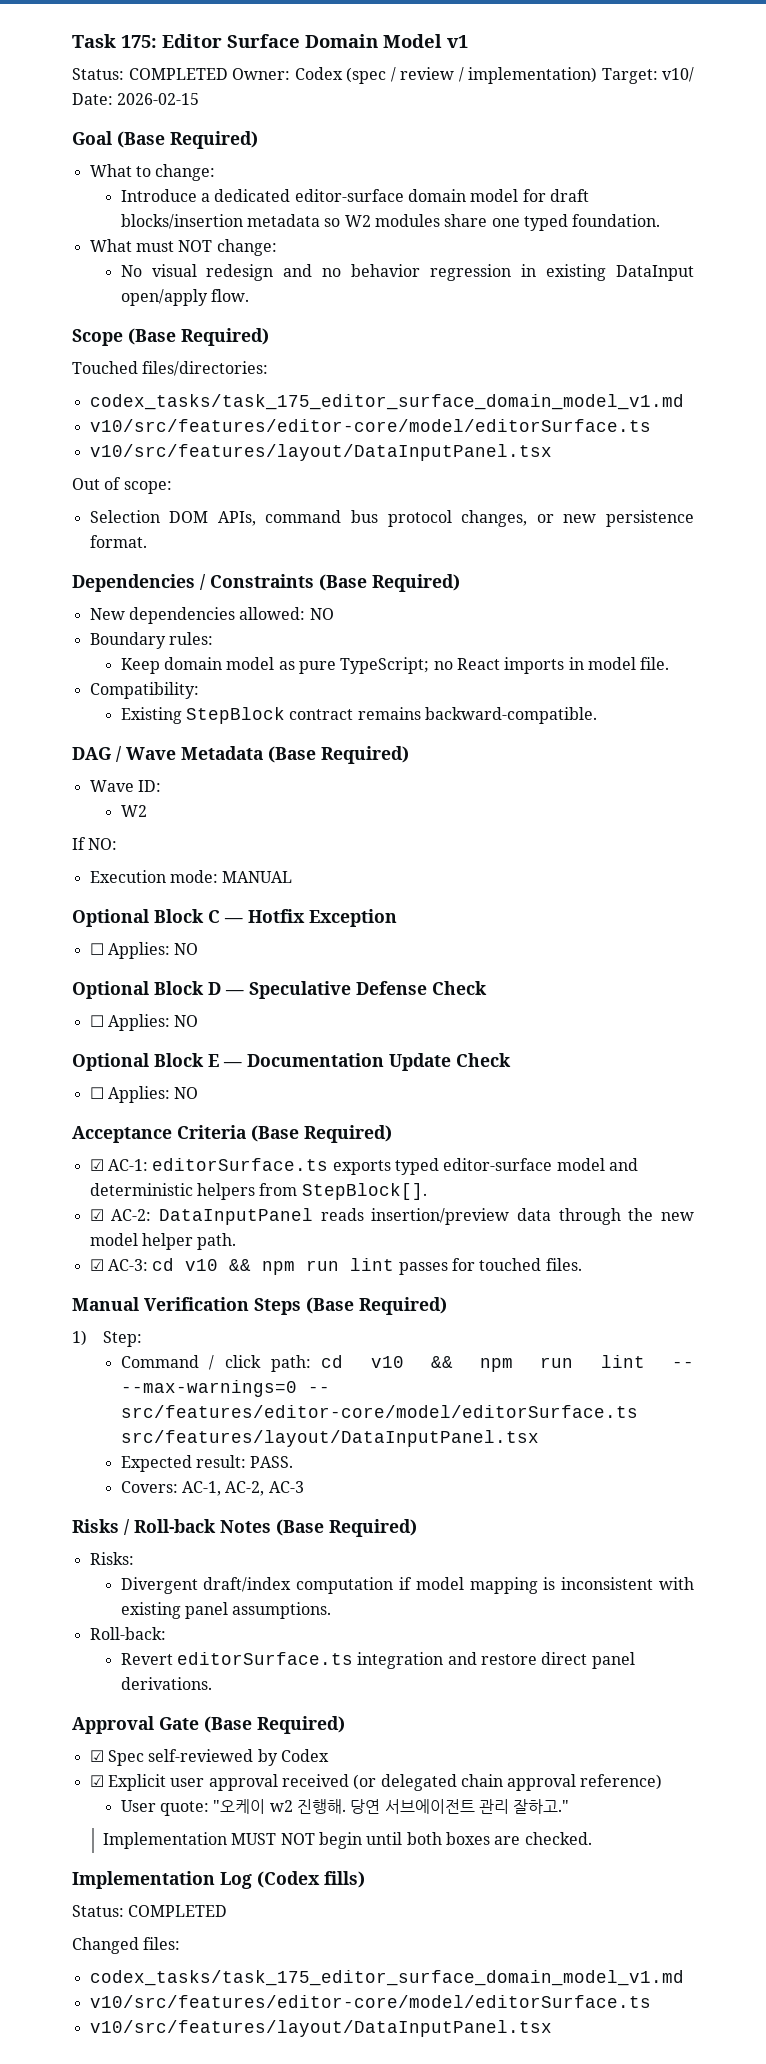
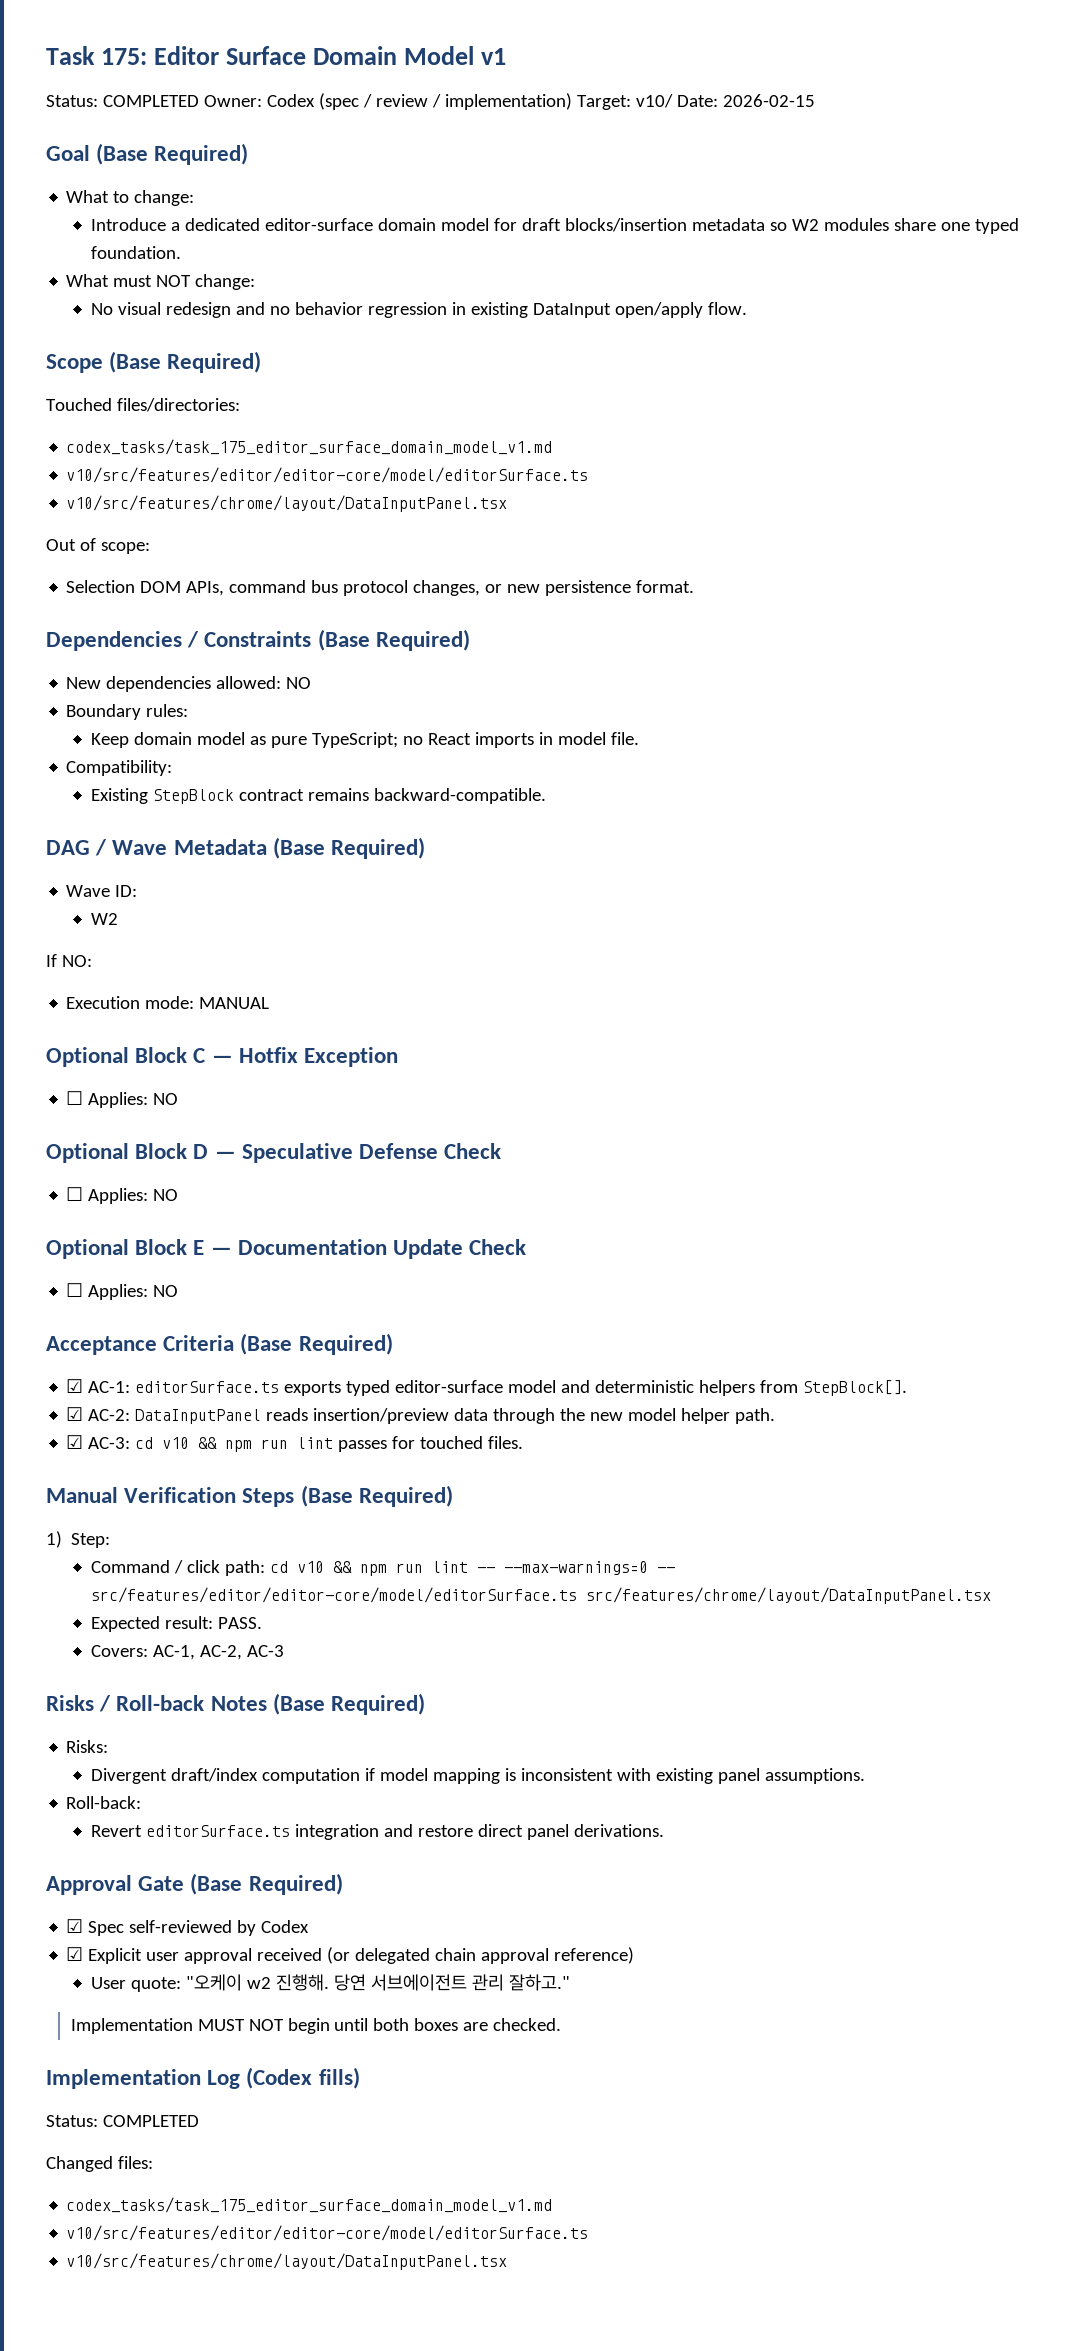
  Touched files/directories:
  codex_tasks/task_175_editor_surface_domain_model_v1.md
- v10/src/features/editor-core/model/editorSurface.ts
- v10/src/features/layout/DataInputPanel.tsx
+ v10/src/features/editor/editor-core/model/editorSurface.ts
+ v10/src/features/chrome/layout/DataInputPanel.tsx
- Command / click path: cd v10 && npm run lint -- --max-warnings=0 -- src/features/editor-core/model/editorSurface.ts src/features/layout/DataInputPanel.tsx
+ Command / click path: cd v10 && npm run lint -- --max-warnings=0 -- src/features/editor/editor-core/model/editorSurface.ts src/features/chrome/layout/DataInputPanel.tsx
  Changed files:
  codex_tasks/task_175_editor_surface_domain_model_v1.md
- v10/src/features/editor-core/model/editorSurface.ts
- v10/src/features/layout/DataInputPanel.tsx
+ v10/src/features/editor/editor-core/model/editorSurface.ts
+ v10/src/features/chrome/layout/DataInputPanel.tsx

